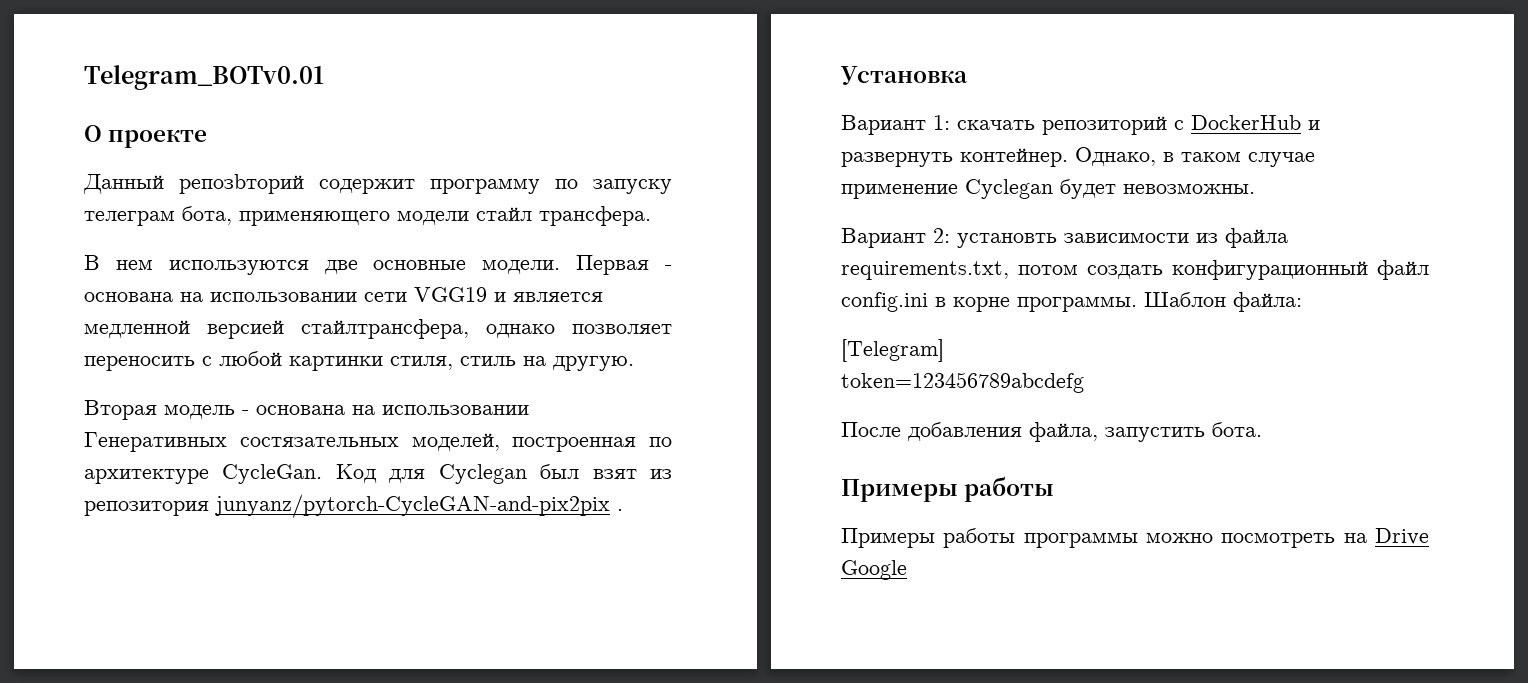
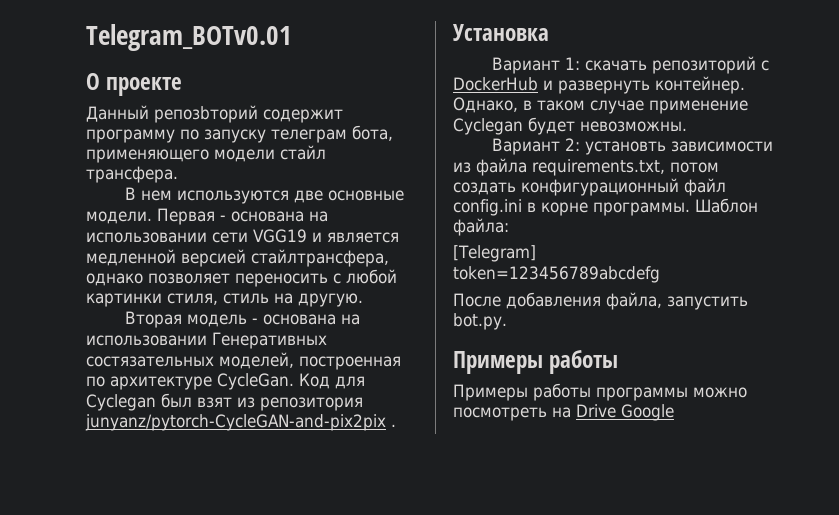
- После добавления файла, запустить бота.
+ После добавления файла, запустить bot.py.

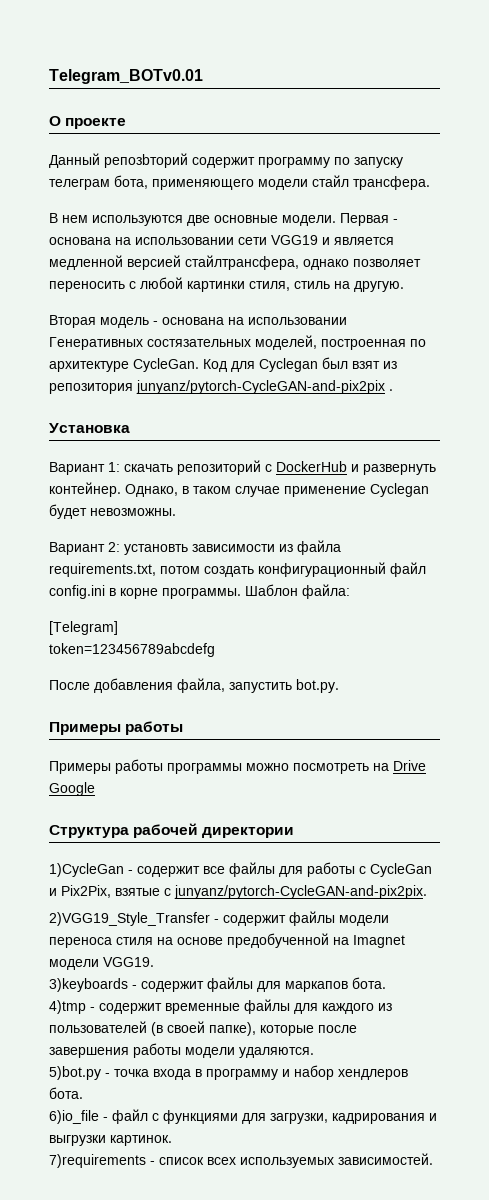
+ Cтруктура рабочей директории
+ 1)CycleGan - содержит все файлы для работы с CycleGan и Pix2Pix, взятые с junyanz/pytorch-CycleGAN-and-pix2pix.
+ 2)VGG19_Style_Transfer - содержит файлы модели переноса стиля на основе предобученной на Imagnet модели VGG19.
+ 3)keyboards - содержит файлы для маркапов бота.
+ 4)tmp - содержит временные файлы для каждого из пользователей (в своей папке), которые после завершения работы модели удаляются.
+ 5)bot.py - точка входа в программу и набор хендлеров бота.
+ 6)io_file - файл с функциями для загрузки, кадрирования и выгрузки картинок.
+ 7)requirements - список всех используемых зависимостей.

